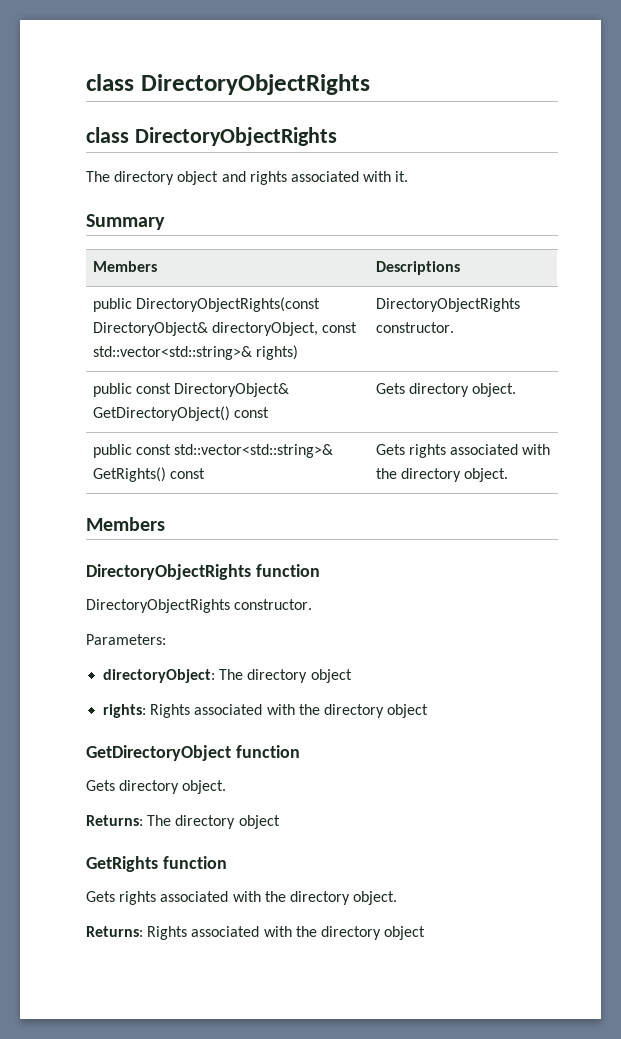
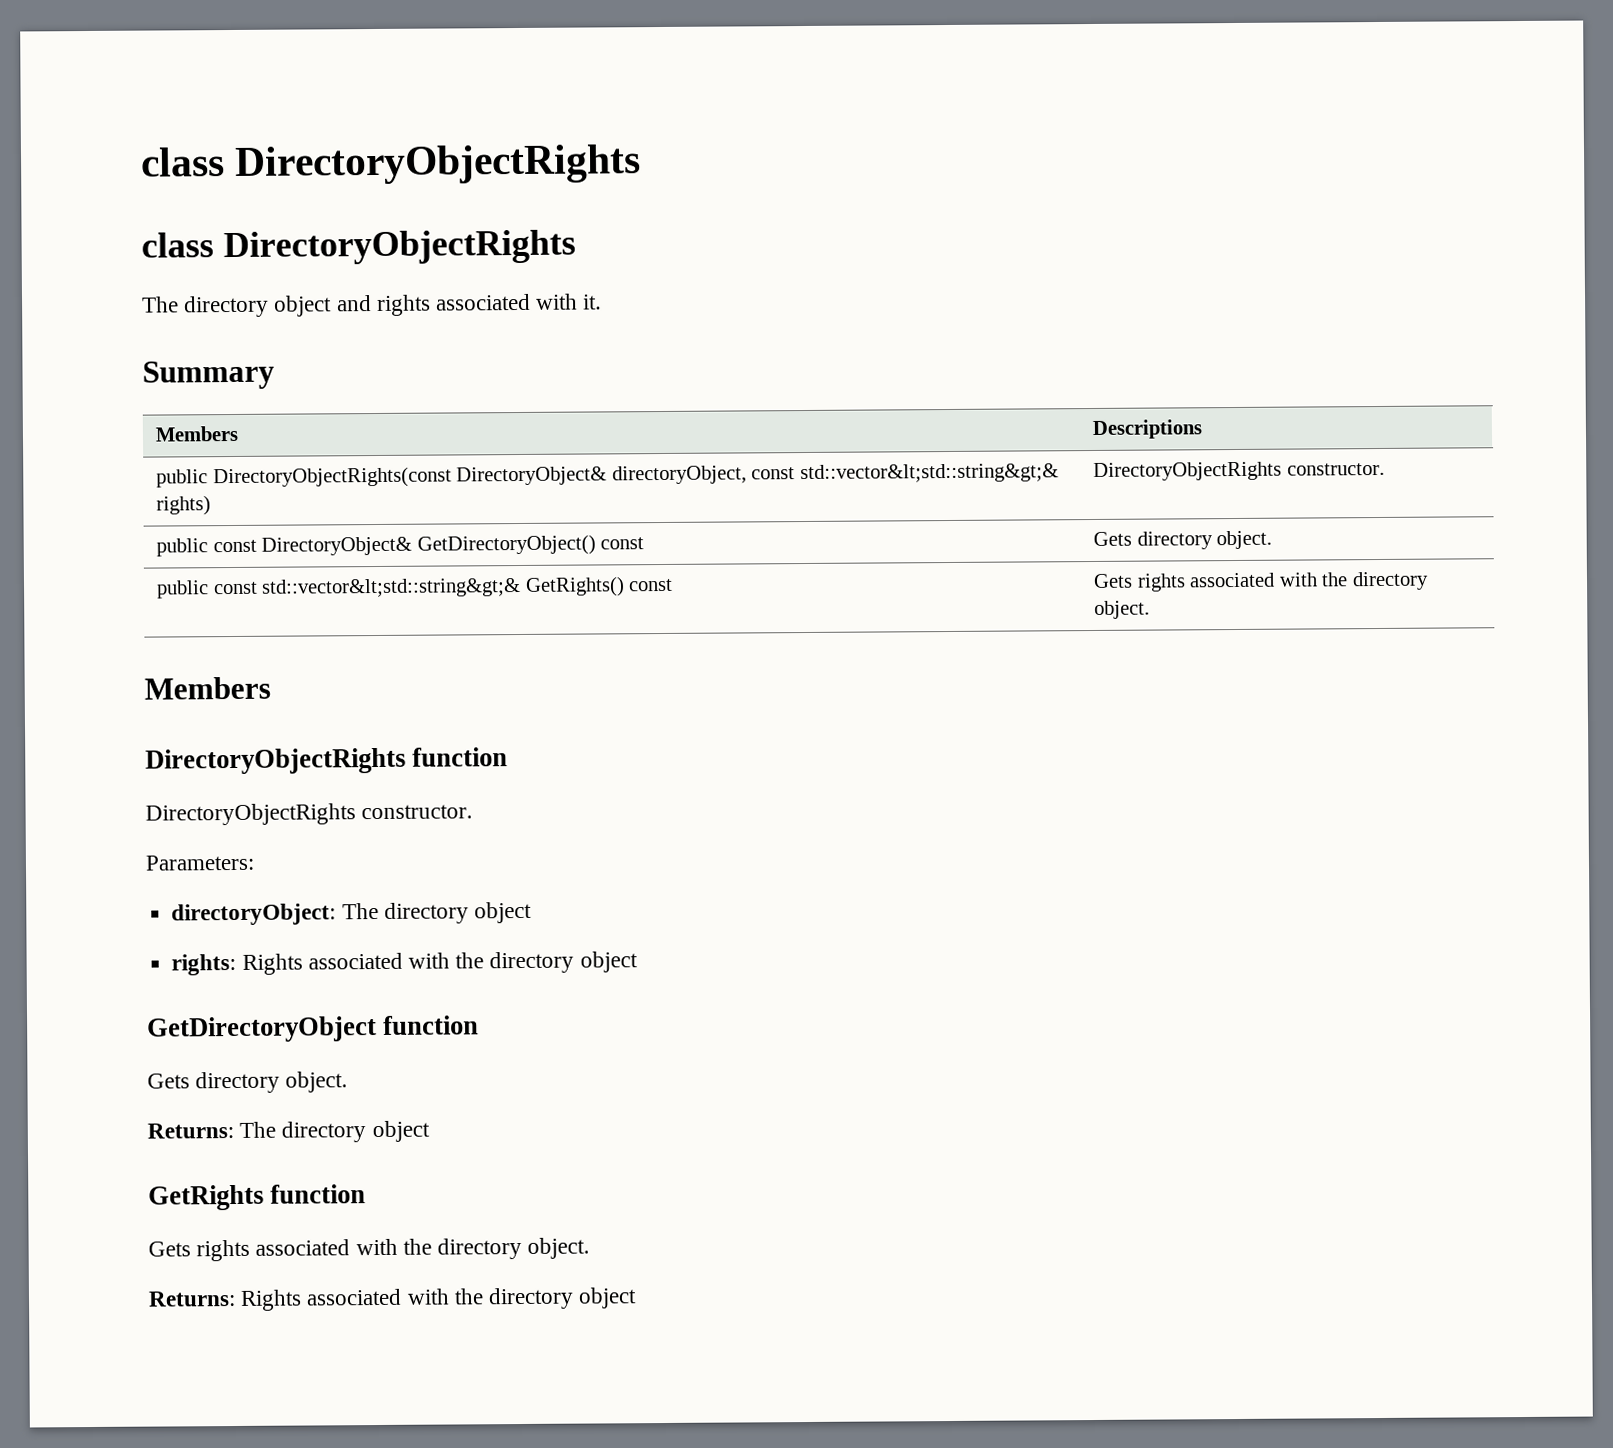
- public DirectoryObjectRights(const DirectoryObject& directoryObject, const std::vector<std::string>& rights) | DirectoryObjectRights constructor.
+ public DirectoryObjectRights(const DirectoryObject& directoryObject, const std::vector&lt;std::string&gt;& rights) | DirectoryObjectRights constructor.
- public const std::vector<std::string>& GetRights() const | Gets rights associated with the directory object.
+ public const std::vector&lt;std::string&gt;& GetRights() const | Gets rights associated with the directory object.

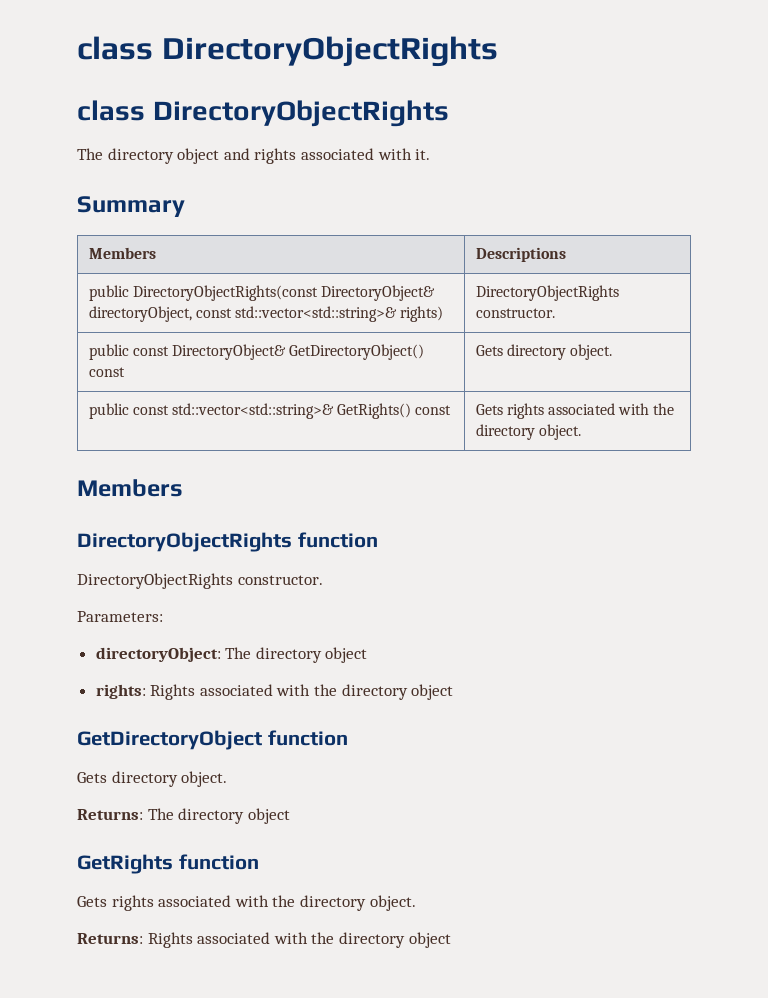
- public DirectoryObjectRights(const DirectoryObject& directoryObject, const std::vector&lt;std::string&gt;& rights) | DirectoryObjectRights constructor.
+ public DirectoryObjectRights(const DirectoryObject& directoryObject, const std::vector<std::string>& rights) | DirectoryObjectRights constructor.
- public const std::vector&lt;std::string&gt;& GetRights() const | Gets rights associated with the directory object.
+ public const std::vector<std::string>& GetRights() const | Gets rights associated with the directory object.

